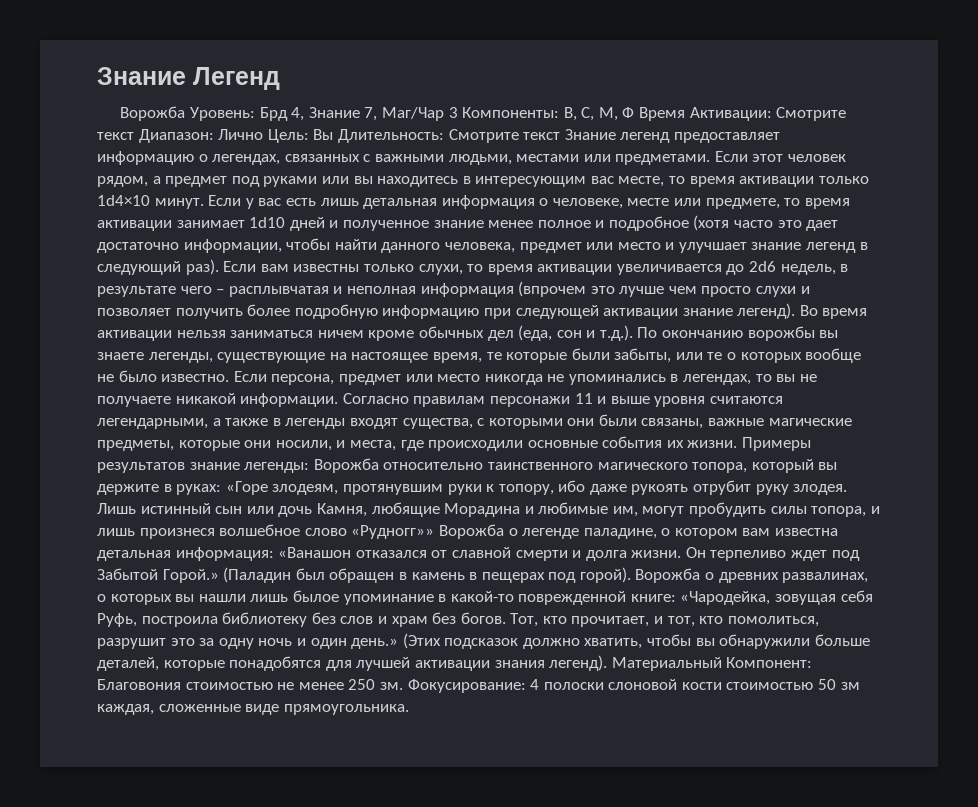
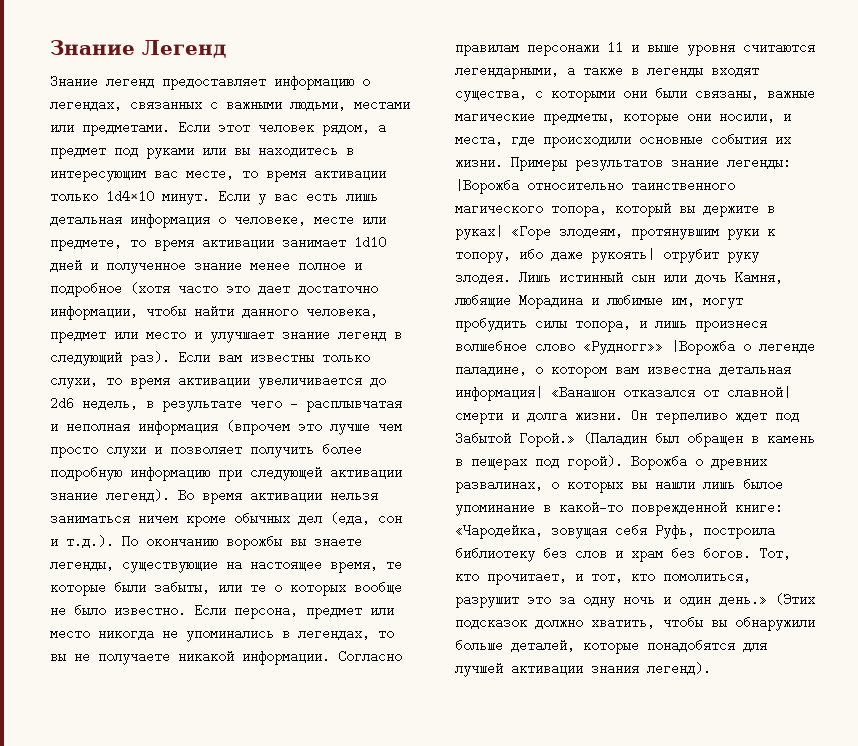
- Ворожба Уровень: Брд 4, Знание 7, Маг/Чар 3 Компоненты: В, С, М, Ф Время Активации: Смотрите текст Диапазон: Лично Цель: Вы Длительность: Смотрите текст Знание легенд предоставляет информацию о легендах, связанных с важными людьми, местами или предметами.
+ Знание легенд предоставляет информацию о легендах, связанных с важными людьми, местами или предметами.
- Примеры результатов знание легенды: Ворожба относительно таинственного магического топора, который вы держите в руках: «Горе злодеям, протянувшим руки к топору, ибо даже рукоять отрубит руку злодея.
+ Примеры результатов знание легенды: |Ворожба относительно таинственного магического топора, который вы держите в руках| «Горе злодеям, протянувшим руки к топору, ибо даже рукоять| отрубит руку злодея.
- Лишь истинный сын или дочь Камня, любящие Морадина и любимые им, могут пробудить силы топора, и лишь произнеся волшебное слово «Рудногг»» Ворожба о легенде паладине, о котором вам известна детальная информация: «Ванашон отказался от славной смерти и долга жизни.
+ Лишь истинный сын или дочь Камня, любящие Морадина и любимые им, могут пробудить силы топора, и лишь произнеся волшебное слово «Рудногг»» |Ворожба о легенде паладине, о котором вам известна детальная информация| «Ванашон отказался от славной| смерти и долга жизни.
- Материальный Компонент: Благовония стоимостью не менее 250 зм. Фокусирование: 4 полоски слоновой кости стоимостью 50 зм каждая, сложенные виде прямоугольника.

